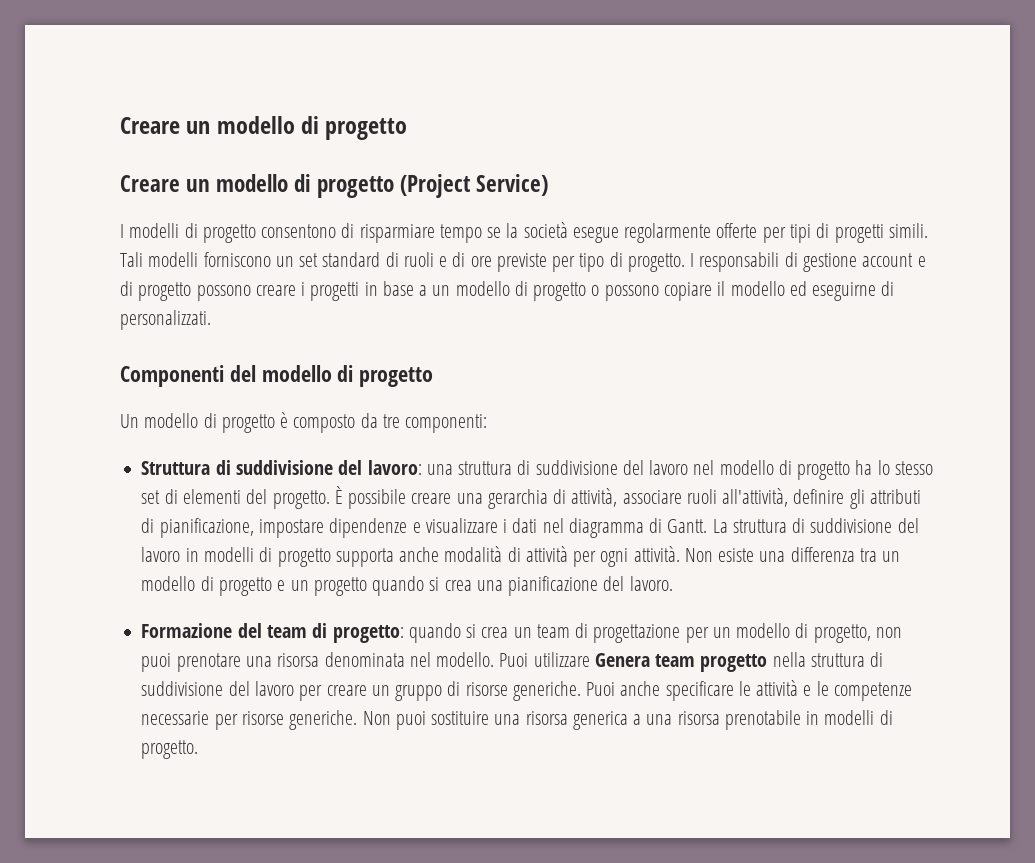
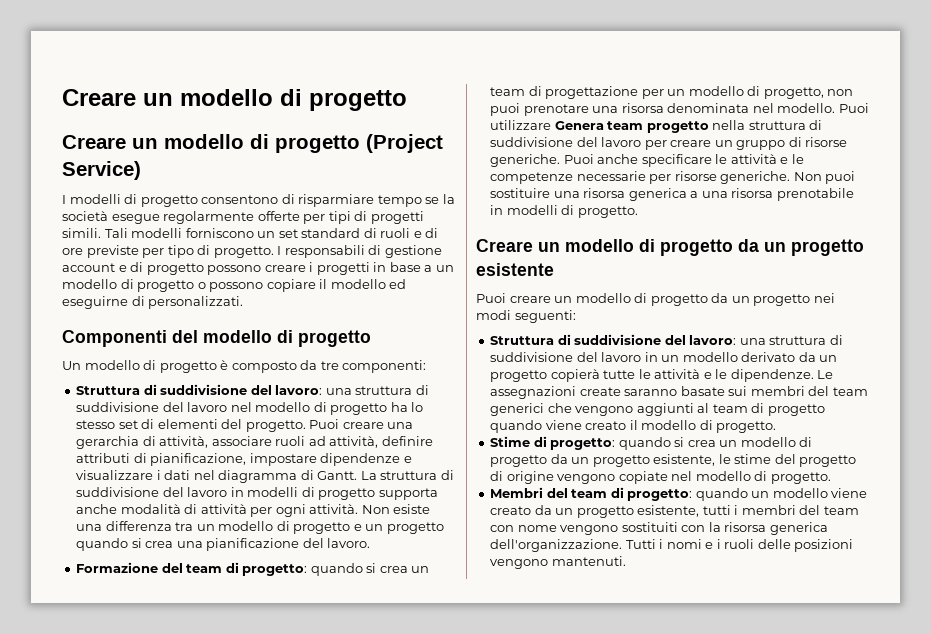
- È possibile creare una gerarchia di attività, associare ruoli all'attività, definire gli attributi di pianificazione, impostare dipendenze e visualizzare i dati nel diagramma di Gantt.
+ Puoi creare una gerarchia di attività, associare ruoli ad attività, definire attributi di pianificazione, impostare dipendenze e visualizzare i dati nel diagramma di Gantt.
+ Creare un modello di progetto da un progetto esistente
+ Puoi creare un modello di progetto da un progetto nei modi seguenti:
+ Struttura di suddivisione del lavoro: una struttura di suddivisione del lavoro in un modello derivato da un progetto copierà tutte le attività e le dipendenze. Le assegnazioni create saranno basate sui membri del team generici che vengono aggiunti al team di progetto quando viene creato il modello di progetto.
+ Stime di progetto: quando si crea un modello di progetto da un progetto esistente, le stime del progetto di origine vengono copiate nel modello di progetto.
+ Membri del team di progetto: quando un modello viene creato da un progetto esistente, tutti i membri del team con nome vengono sostituiti con la risorsa generica dell'organizzazione. Tutti i nomi e i ruoli delle posizioni vengono mantenuti.

